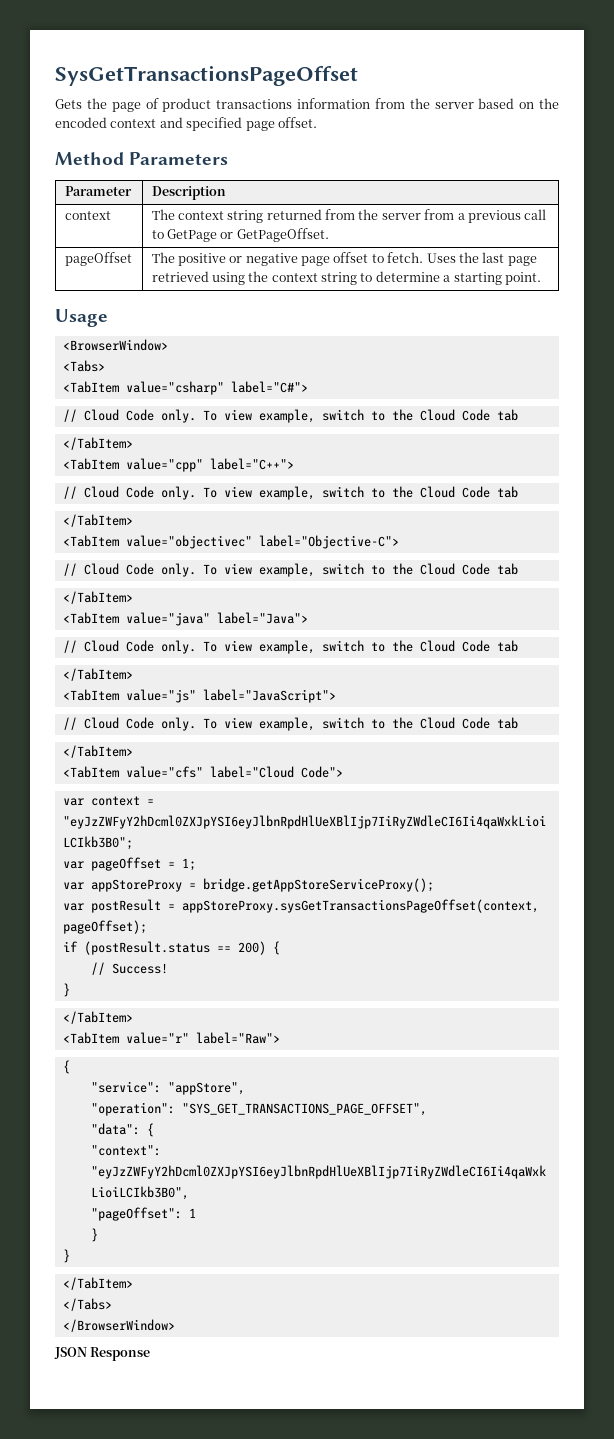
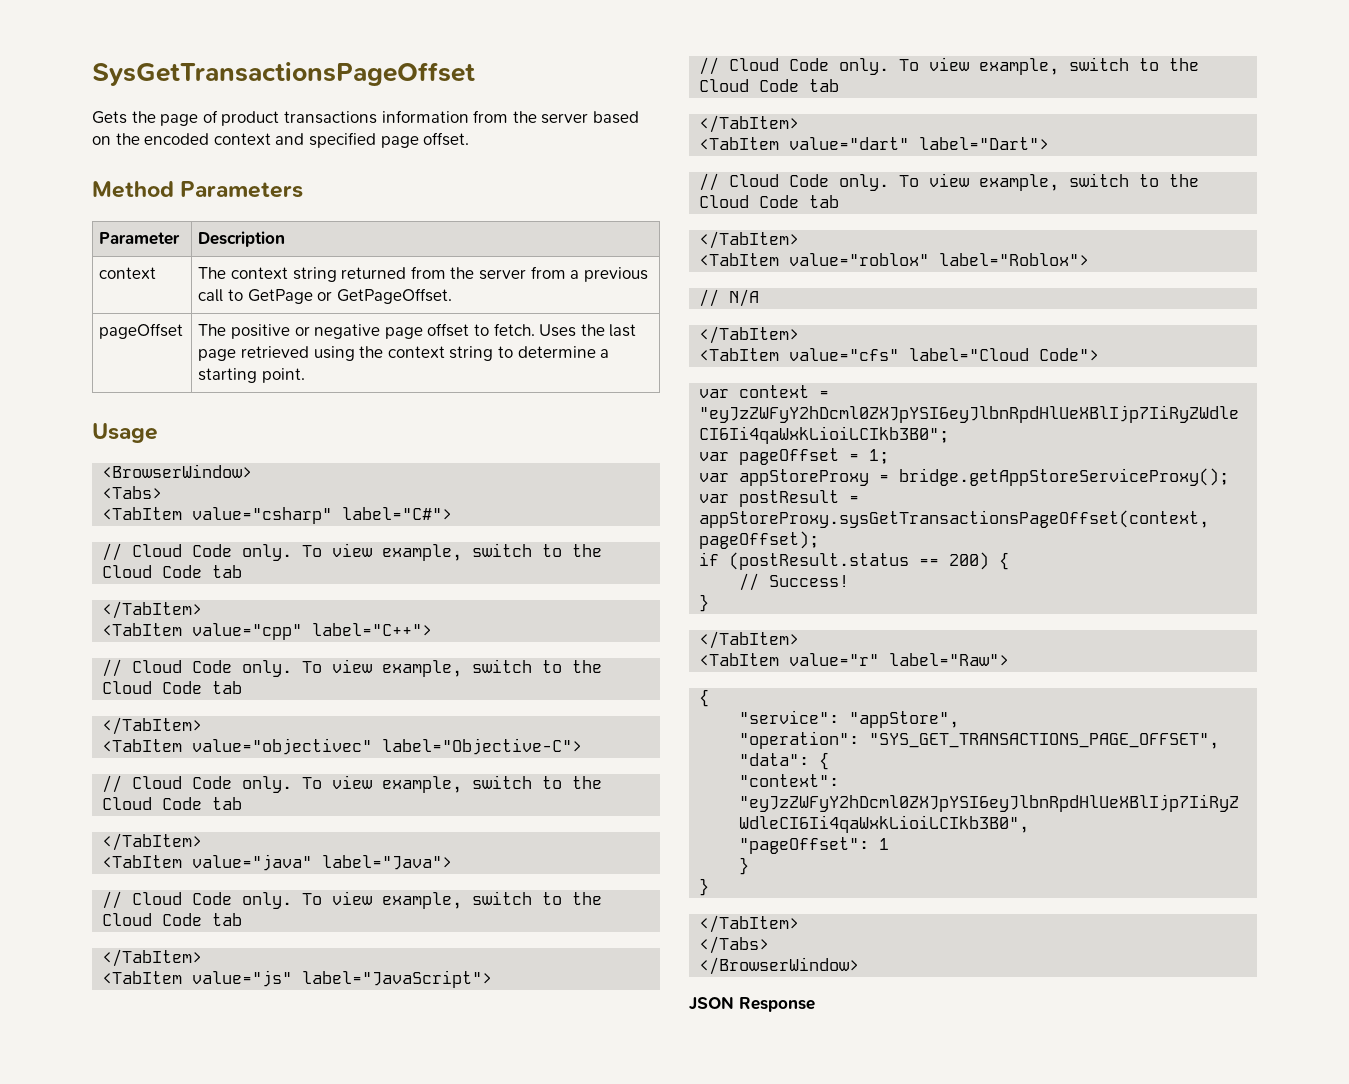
+ <TabItem value="dart" label="Dart">
+ // Cloud Code only. To view example, switch to the Cloud Code tab
+ </TabItem>
+ <TabItem value="roblox" label="Roblox">
+ // N/A
+ </TabItem>

